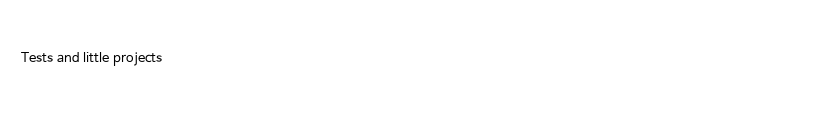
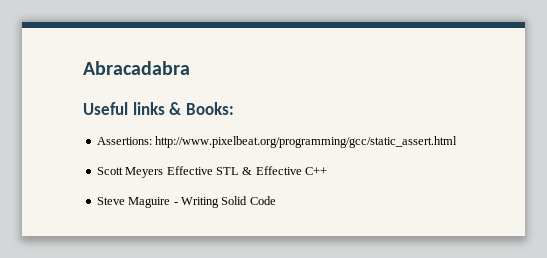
- Tests and little projects
+ Abracadabra
+ Useful links & Books:
+ Assertions: http://www.pixelbeat.org/programming/gcc/static_assert.html
+ Scott Meyers Effective STL & Effective C++
+ Steve Maguire - Writing Solid Code

